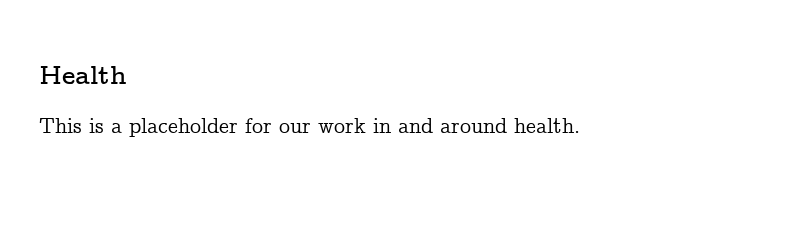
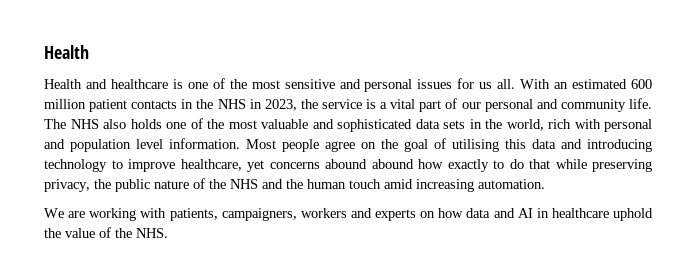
- This is a placeholder for our work in and around health.
+ Health and healthcare is one of the most sensitive and personal issues for us all. With an estimated 600 million patient contacts in the NHS in 2023, the service is a vital part of our personal and community life. The NHS also holds one of the most valuable and sophisticated data sets in the world, rich with personal and population level information. Most people agree on the goal of utilising this data and introducing technology to improve healthcare, yet concerns abound abound how exactly to do that while preserving privacy, the public nature of the NHS and the human touch amid increasing automation.
+ We are working with patients, campaigners, workers and experts on how data and AI in healthcare uphold the value of the NHS.

